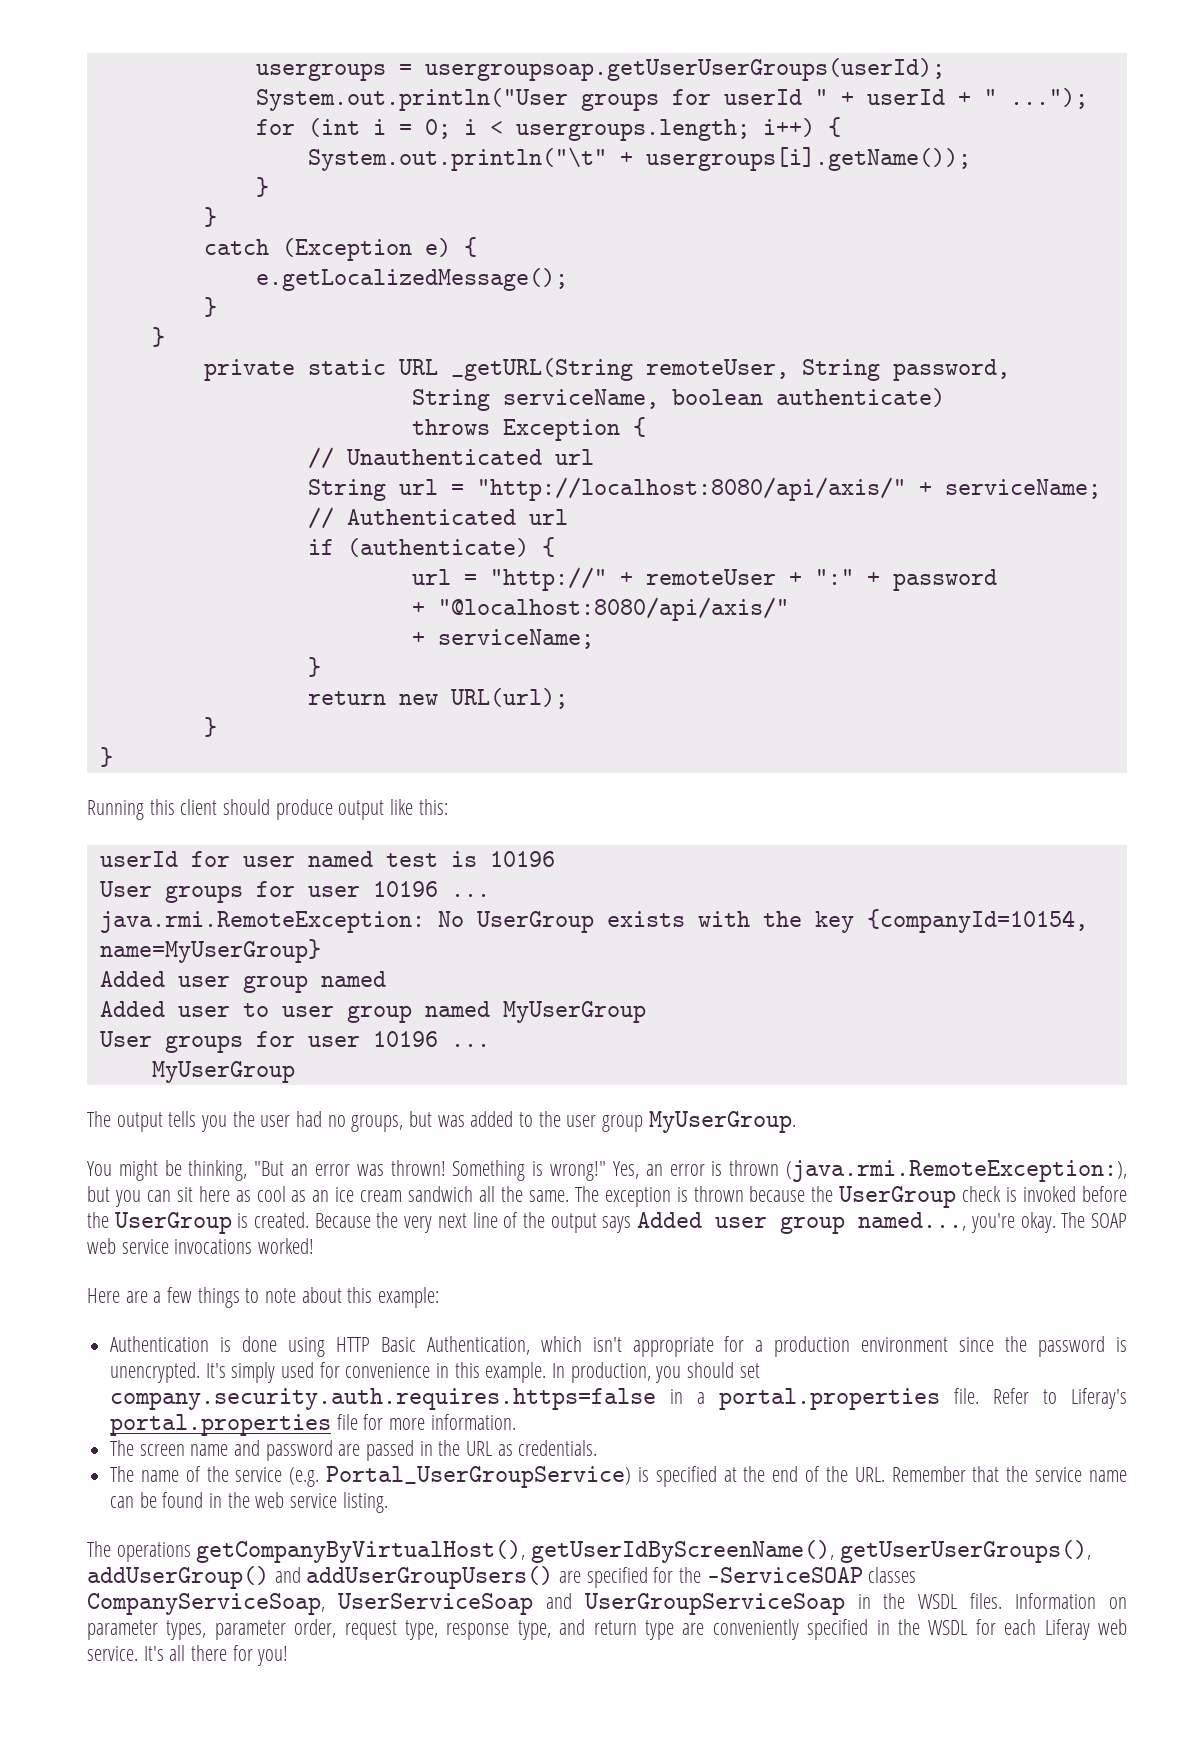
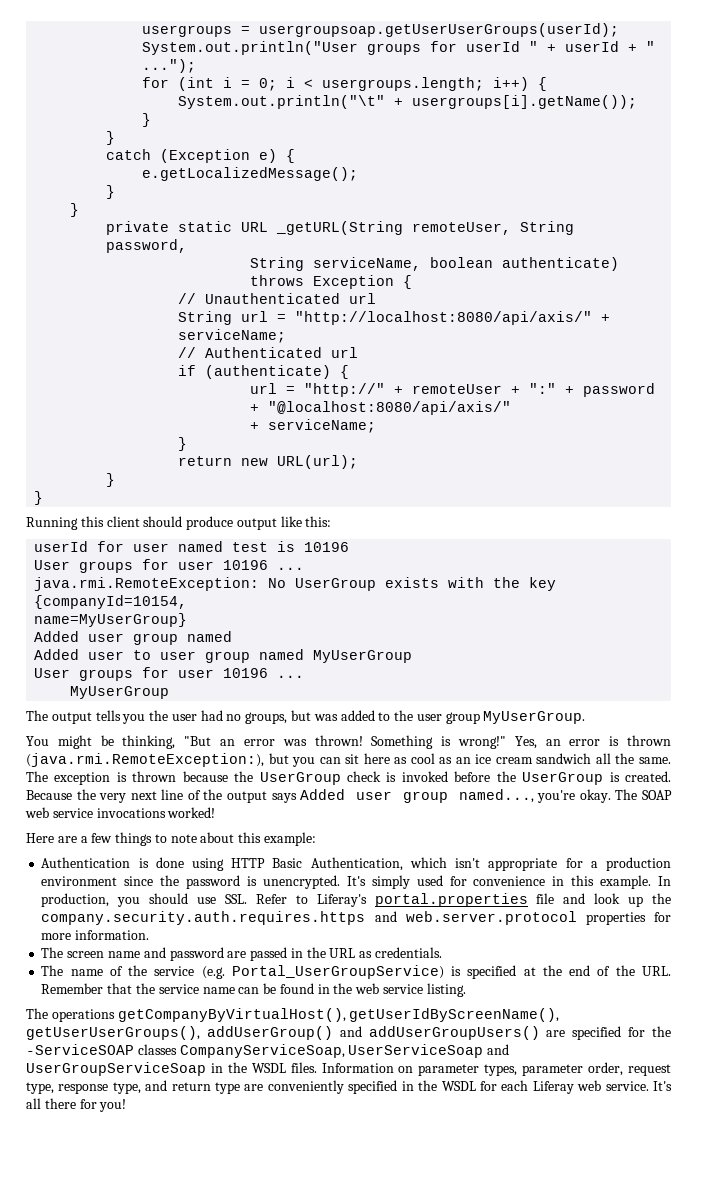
- In production, you should set company.security.auth.requires.https=false in a portal.properties file. Refer to Liferay's portal.properties file for more information.
+ In production, you should use SSL. Refer to Liferay's portal.properties file and look up the company.security.auth.requires.https and web.server.protocol properties for more information.

